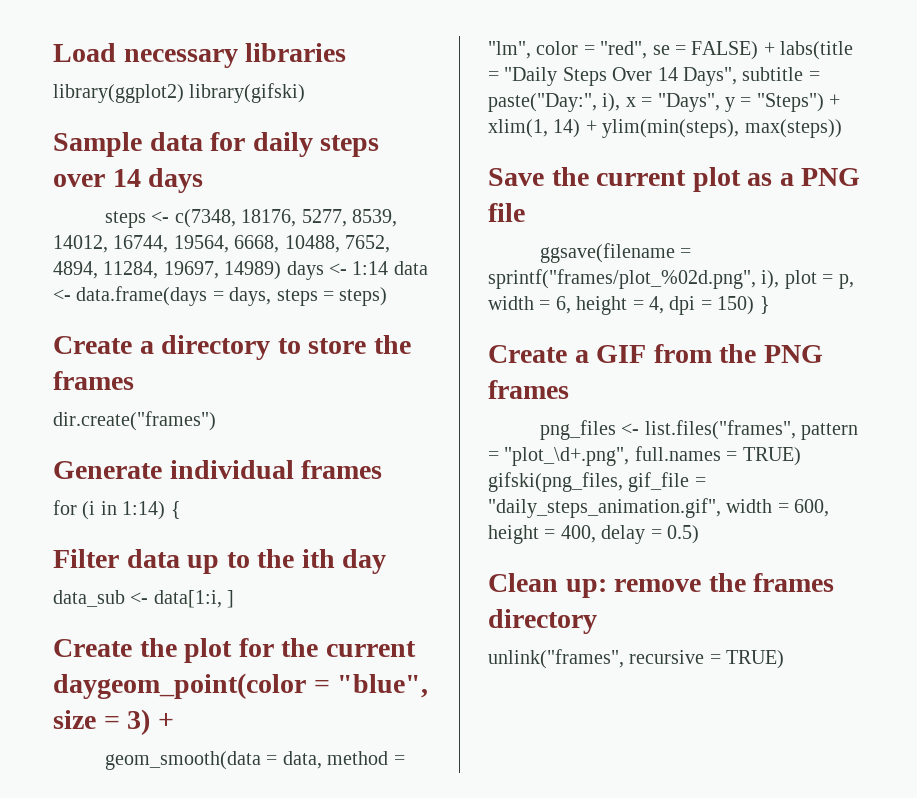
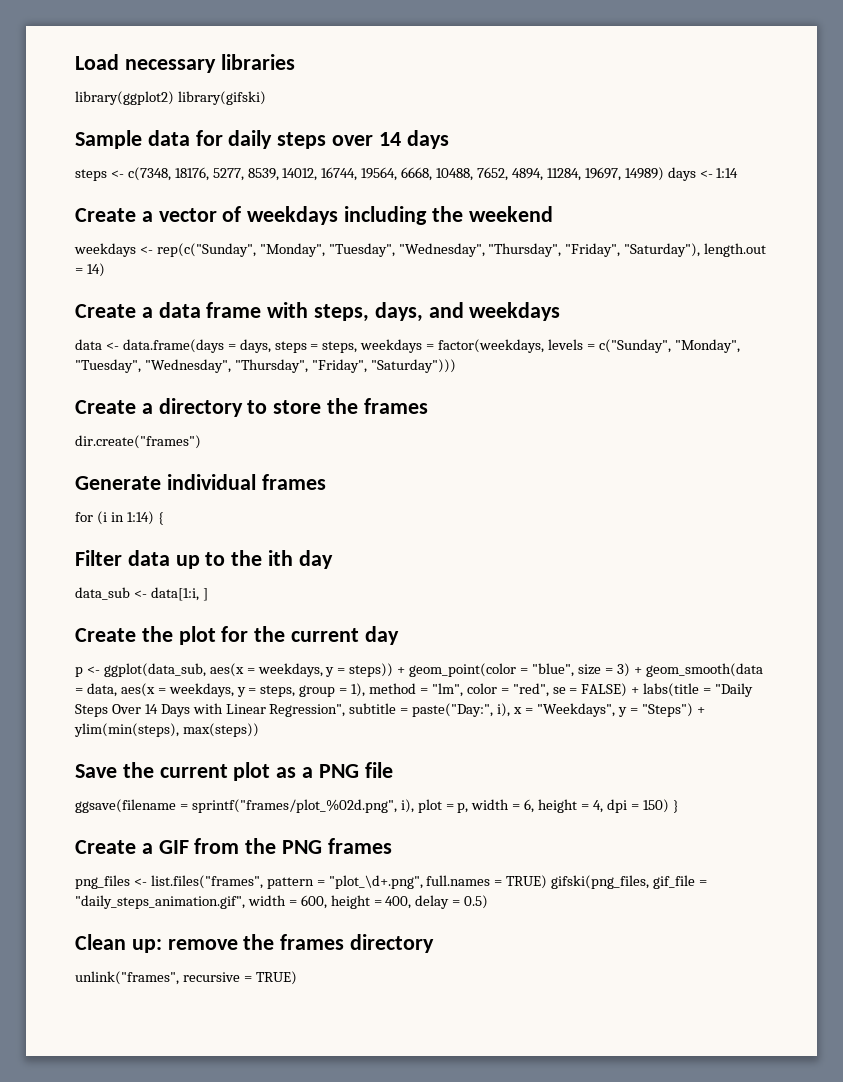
- steps <- c(7348, 18176, 5277, 8539, 14012, 16744, 19564, 6668, 10488, 7652, 4894, 11284, 19697, 14989) days <- 1:14 data <- data.frame(days = days, steps = steps)
+ steps <- c(7348, 18176, 5277, 8539, 14012, 16744, 19564, 6668, 10488, 7652, 4894, 11284, 19697, 14989) days <- 1:14
+ Create a vector of weekdays including the weekend
+ weekdays <- rep(c("Sunday", "Monday", "Tuesday", "Wednesday", "Thursday", "Friday", "Saturday"), length.out = 14)
+ Create a data frame with steps, days, and weekdays
+ data <- data.frame(days = days, steps = steps, weekdays = factor(weekdays, levels = c("Sunday", "Monday", "Tuesday", "Wednesday", "Thursday", "Friday", "Saturday")))
- Create the plot for the current daygeom_point(color = "blue", size = 3) +
- geom_smooth(data = data, method = "lm", color = "red", se = FALSE) + labs(title = "Daily Steps Over 14 Days", subtitle = paste("Day:", i), x = "Days", y = "Steps") + xlim(1, 14) + ylim(min(steps), max(steps))
+ Create the plot for the current day
+ p <- ggplot(data_sub, aes(x = weekdays, y = steps)) + geom_point(color = "blue", size = 3) + geom_smooth(data = data, aes(x = weekdays, y = steps, group = 1), method = "lm", color = "red", se = FALSE) + labs(title = "Daily Steps Over 14 Days with Linear Regression", subtitle = paste("Day:", i), x = "Weekdays", y = "Steps") + ylim(min(steps), max(steps))

